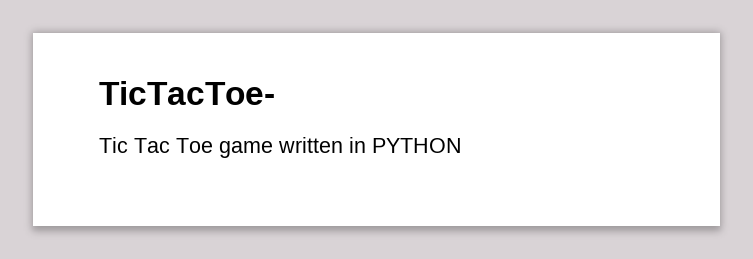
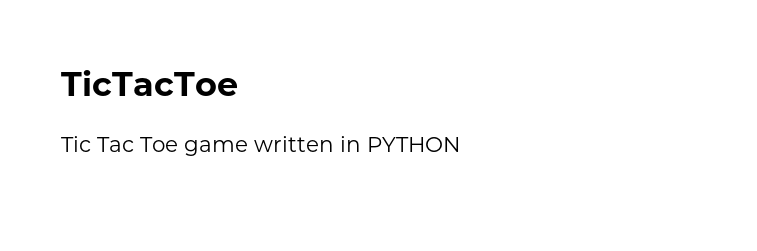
- TicTacToe-
+ TicTacToe

